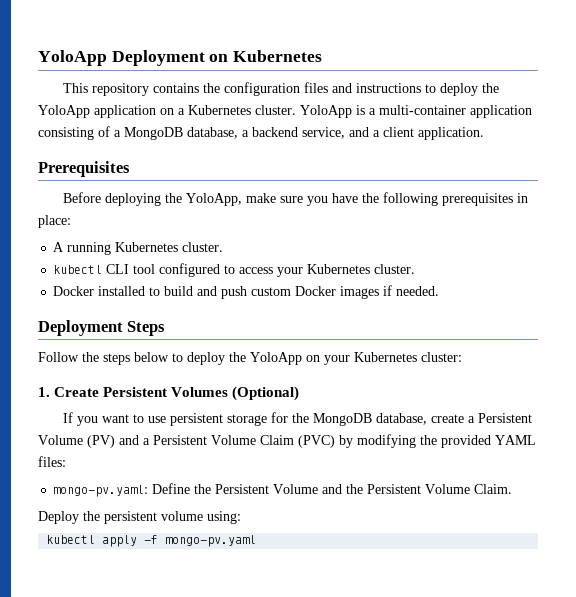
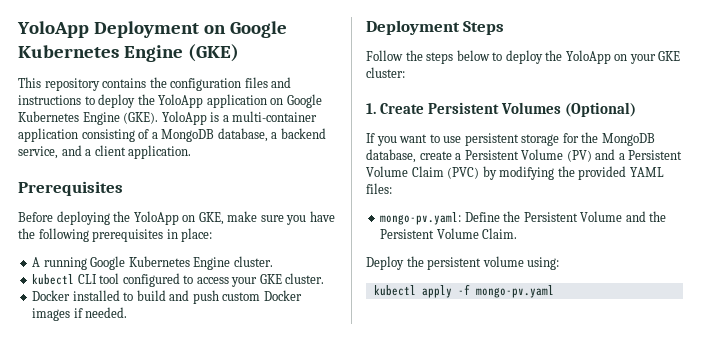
- YoloApp Deployment on Kubernetes
+ YoloApp Deployment on Google Kubernetes Engine (GKE)
- This repository contains the configuration files and instructions to deploy the YoloApp application on a Kubernetes cluster.
+ This repository contains the configuration files and instructions to deploy the YoloApp application on Google Kubernetes Engine (GKE).
- Before deploying the YoloApp, make sure you have the following prerequisites in place:
+ Before deploying the YoloApp on GKE, make sure you have the following prerequisites in place:
- A running Kubernetes cluster.
+ A running Google Kubernetes Engine cluster.
- kubectl CLI tool configured to access your Kubernetes cluster.
+ kubectl CLI tool configured to access your GKE cluster.
- Follow the steps below to deploy the YoloApp on your Kubernetes cluster:
+ Follow the steps below to deploy the YoloApp on your GKE cluster:

